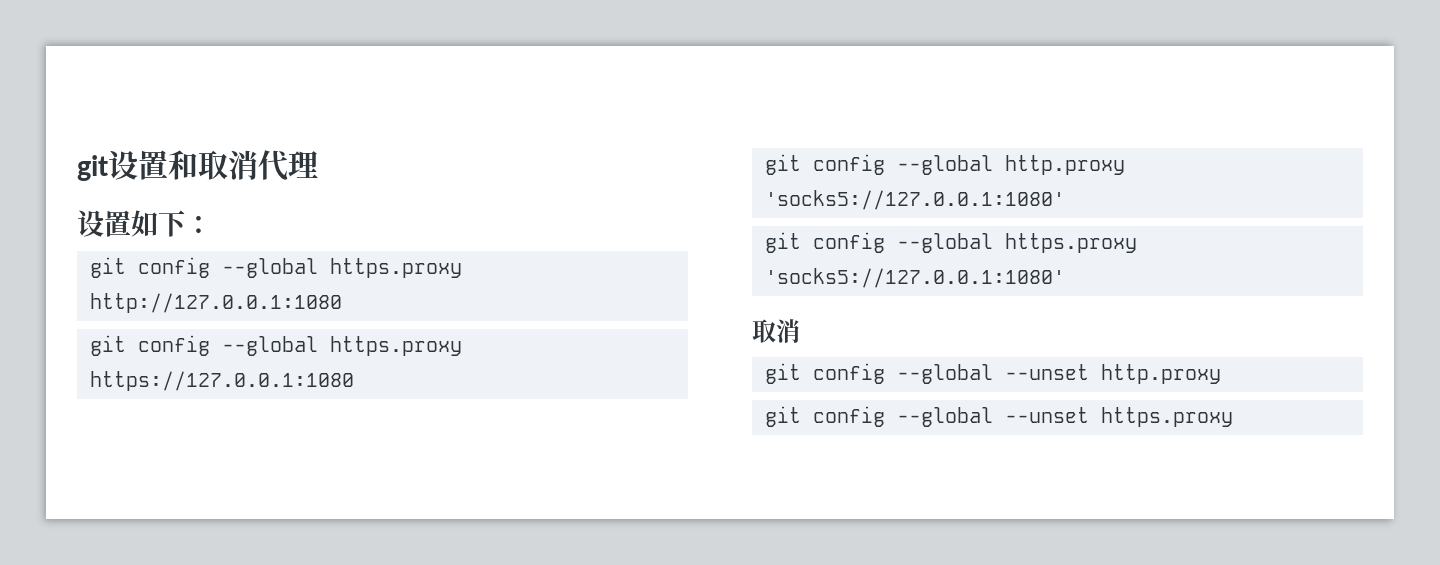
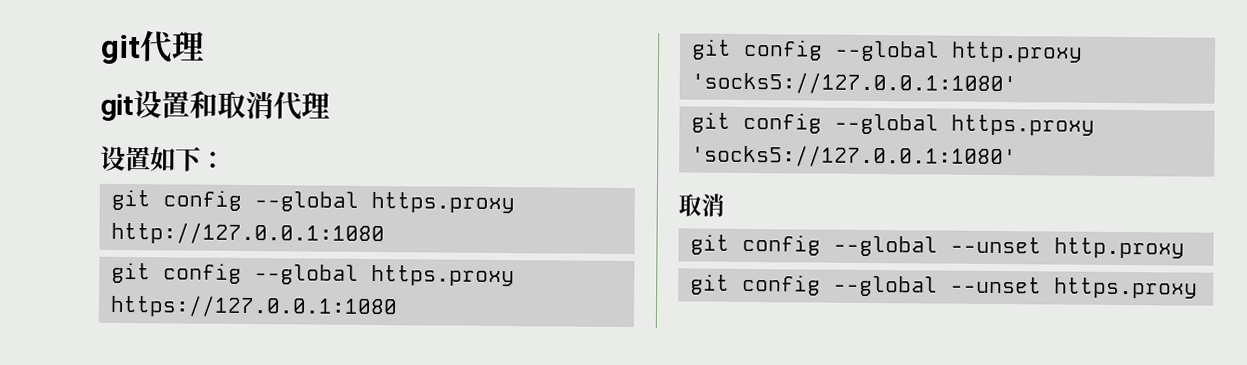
+ git代理

